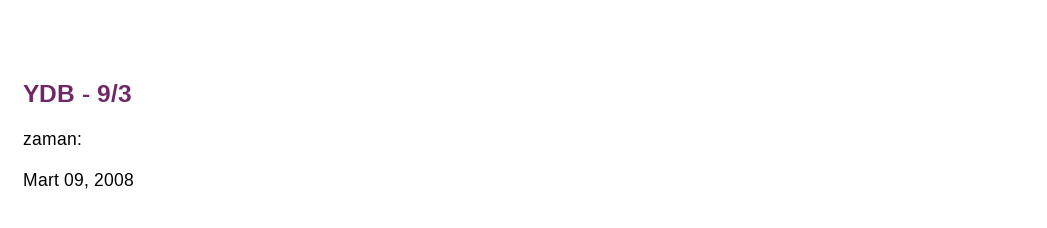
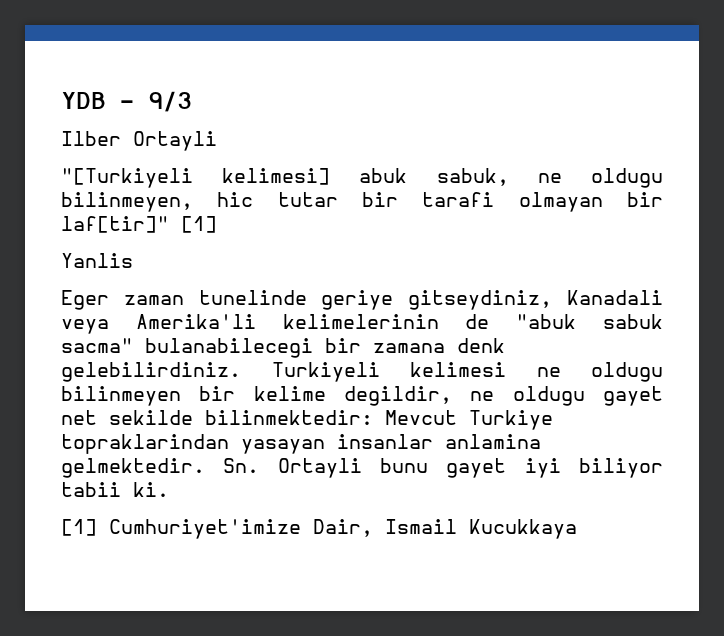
- zaman:
- Mart 09, 2008
+ Ilber Ortayli
+ "[Turkiyeli kelimesi] abuk sabuk, ne oldugu bilinmeyen, hic tutar bir tarafi olmayan bir laf[tir]" [1]
+ Yanlis
+ Eger zaman tunelinde geriye gitseydiniz, Kanadali veya Amerika'li kelimelerinin de "abuk sabuk sacma" bulanabilecegi bir zamana denk gelebilirdiniz. Turkiyeli kelimesi ne oldugu bilinmeyen bir kelime degildir, ne oldugu gayet net sekilde bilinmektedir: Mevcut Turkiye topraklarindan yasayan insanlar anlamina gelmektedir. Sn. Ortayli bunu gayet iyi biliyor tabii ki.
+ [1] Cumhuriyet'imize Dair, Ismail Kucukkaya

